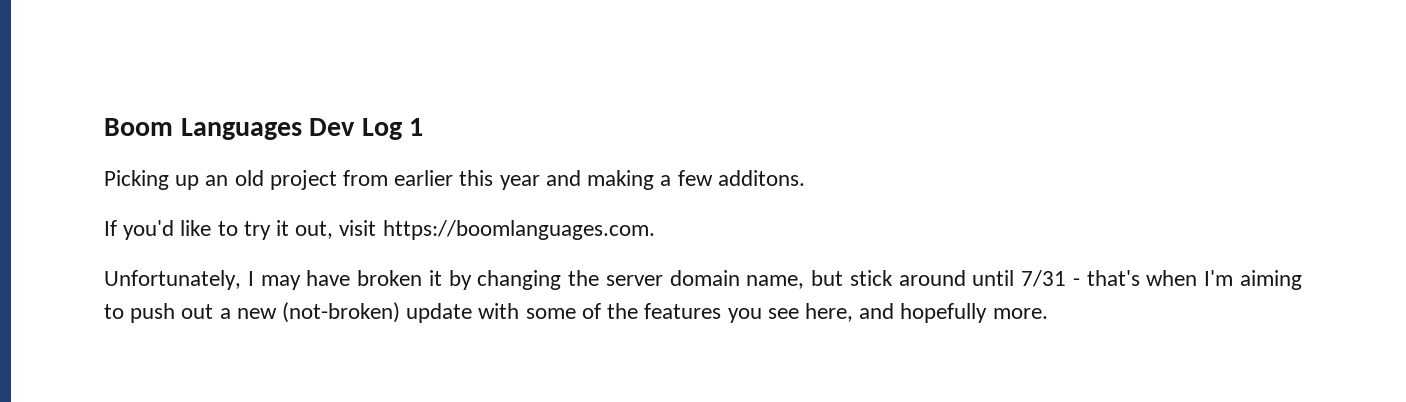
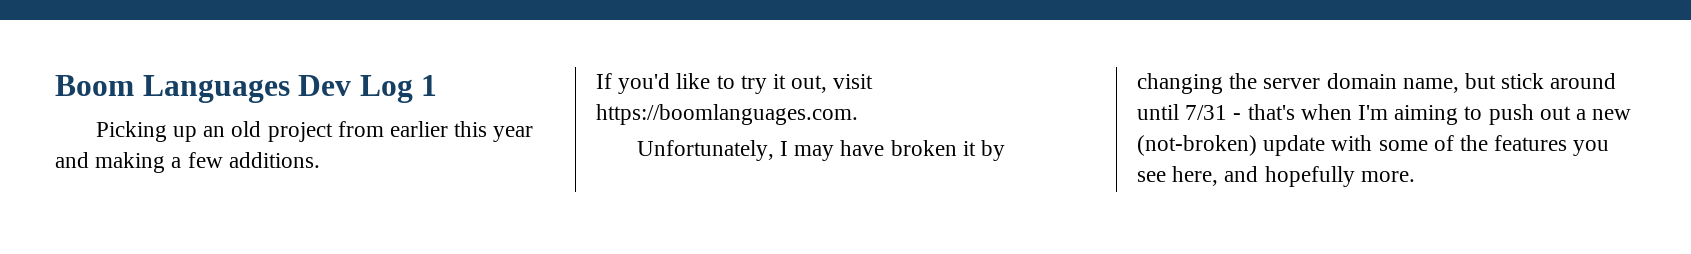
- Picking up an old project from earlier this year and making a few additons.
+ Picking up an old project from earlier this year and making a few additions.

